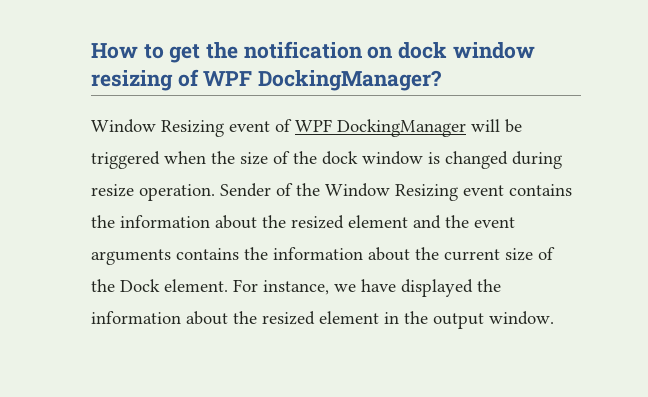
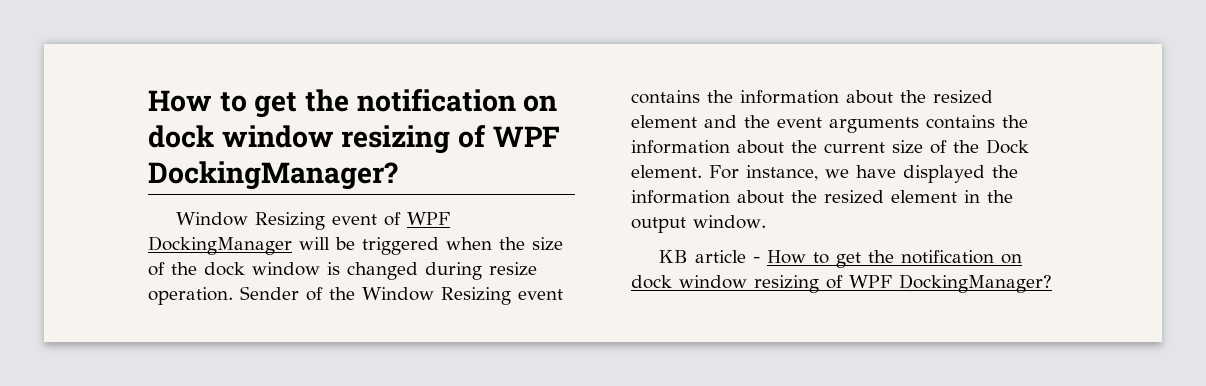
+ KB article - How to get the notification on dock window resizing of WPF DockingManager?

